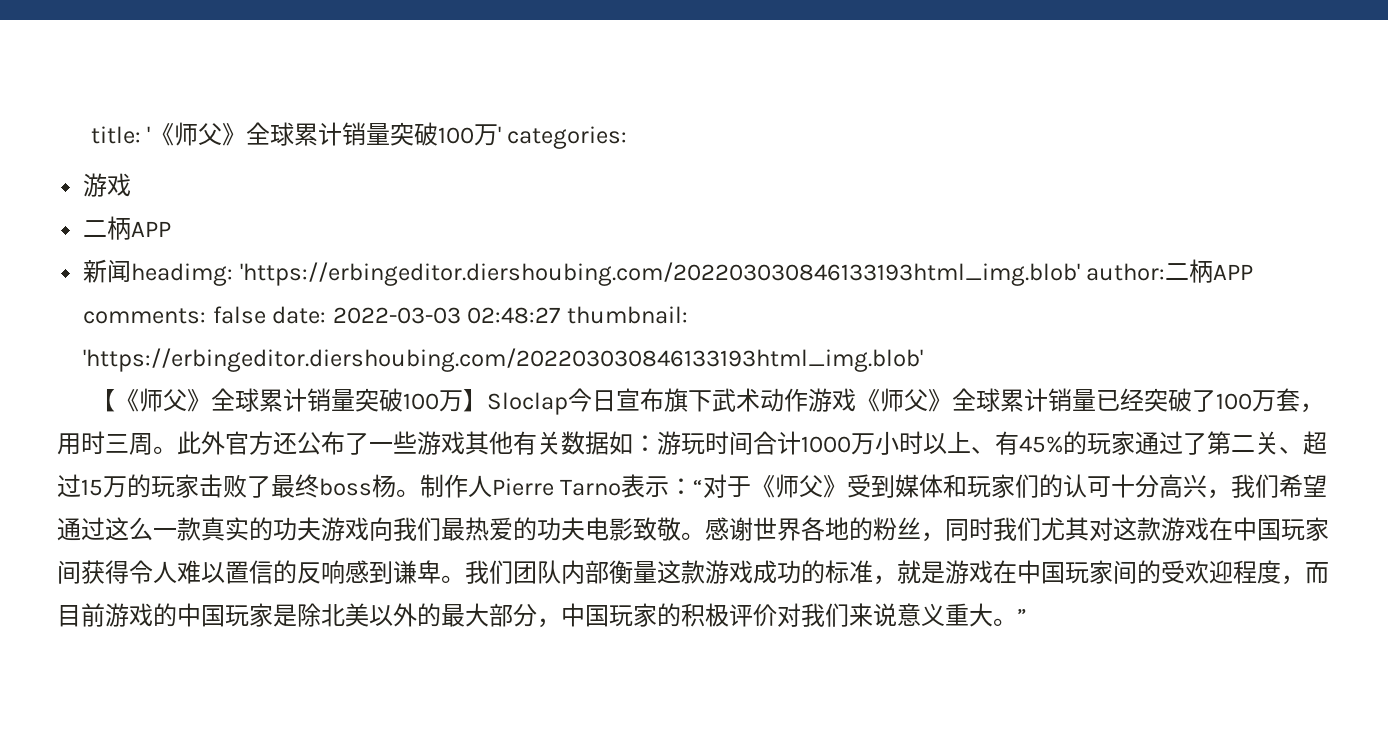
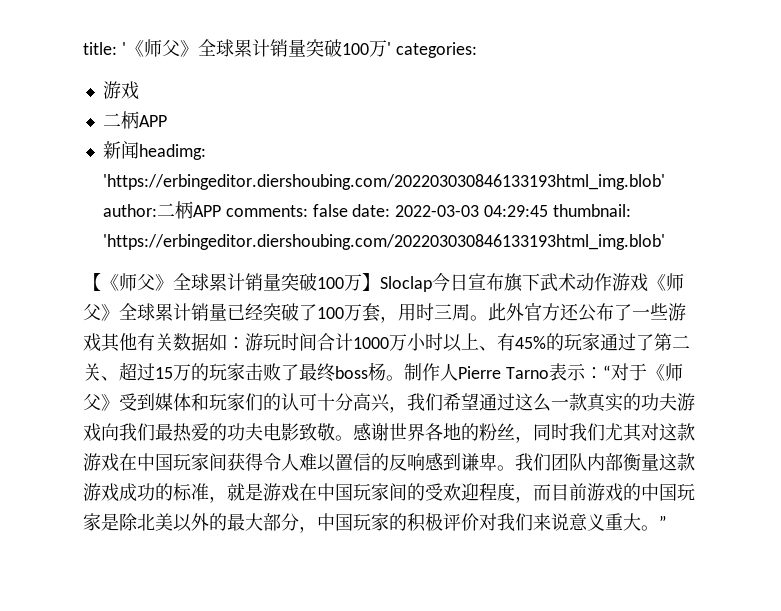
- 新闻headimg: 'https://erbingeditor.diershoubing.com/202203030846133193html_img.blob' author:二柄APP comments: false date: 2022-03-03 02:48:27 thumbnail: 'https://erbingeditor.diershoubing.com/202203030846133193html_img.blob'
+ 新闻headimg: 'https://erbingeditor.diershoubing.com/202203030846133193html_img.blob' author:二柄APP comments: false date: 2022-03-03 04:29:45 thumbnail: 'https://erbingeditor.diershoubing.com/202203030846133193html_img.blob'

